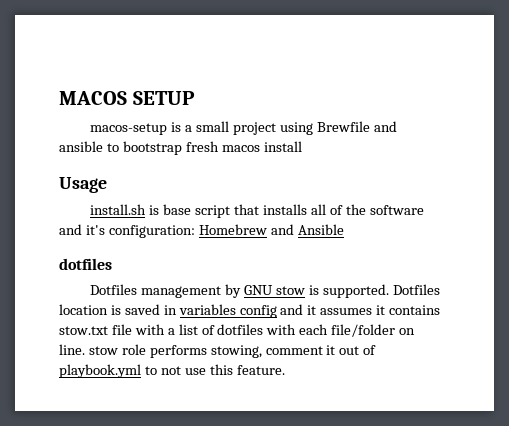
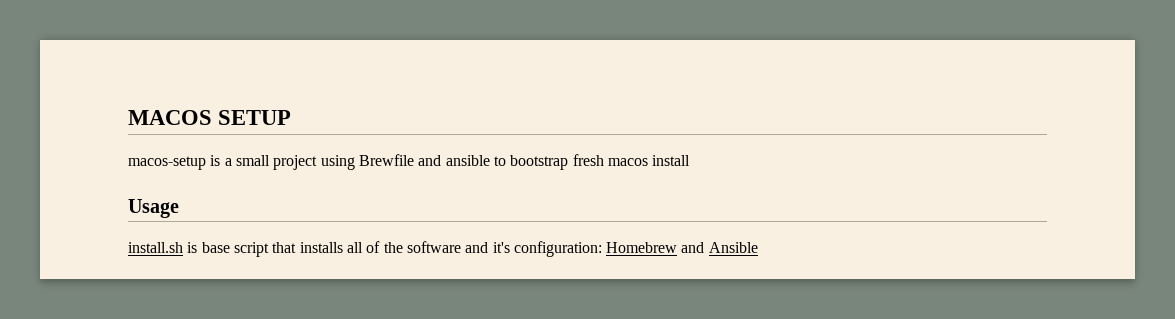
  install.sh is base script that installs all of the software and it's configuration: Homebrew and Ansible
- dotfiles
- Dotfiles management by GNU stow is supported. Dotfiles location is saved in variables config and it assumes it contains stow.txt file with a list of dotfiles with each file/folder on line. stow role performs stowing, comment it out of playbook.yml to not use this feature.

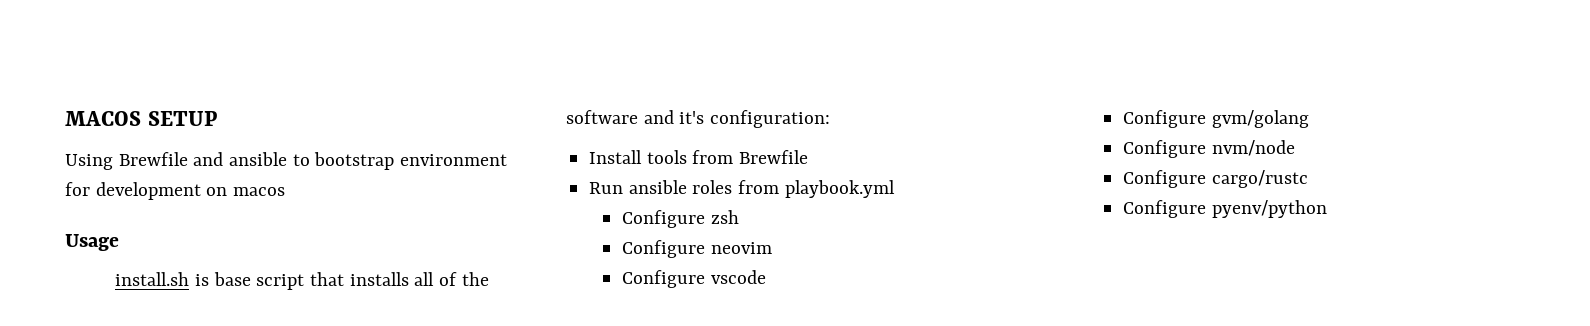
- macos-setup is a small project using Brewfile and ansible to bootstrap fresh macos install
+ Using Brewfile and ansible to bootstrap environment for development on macos
- install.sh is base script that installs all of the software and it's configuration: Homebrew and Ansible
+ install.sh is base script that installs all of the software and it's configuration:
+ Install tools from Brewfile
+ Run ansible roles from playbook.yml
+ Configure zsh
+ Configure neovim
+ Configure vscode
+ Configure gvm/golang
+ Configure nvm/node
+ Configure cargo/rustc
+ Configure pyenv/python

